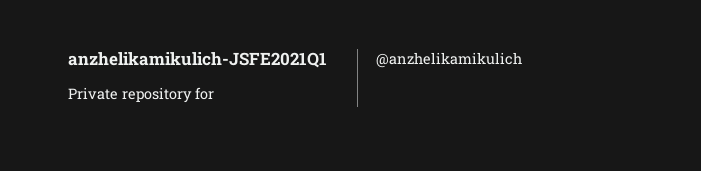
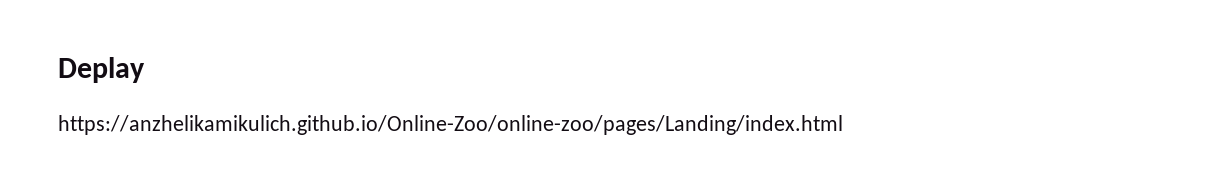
- anzhelikamikulich-JSFE2021Q1
- Private repository for @anzhelikamikulich
+ Deplay
+ https://anzhelikamikulich.github.io/Online-Zoo/online-zoo/pages/Landing/index.html

